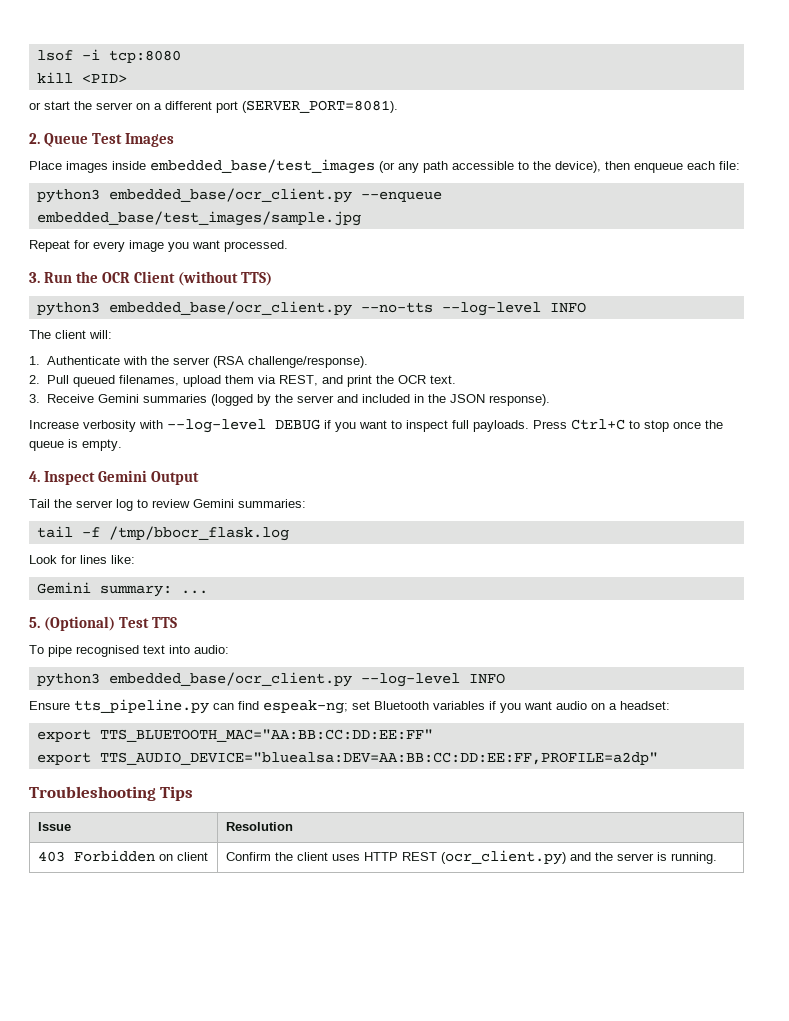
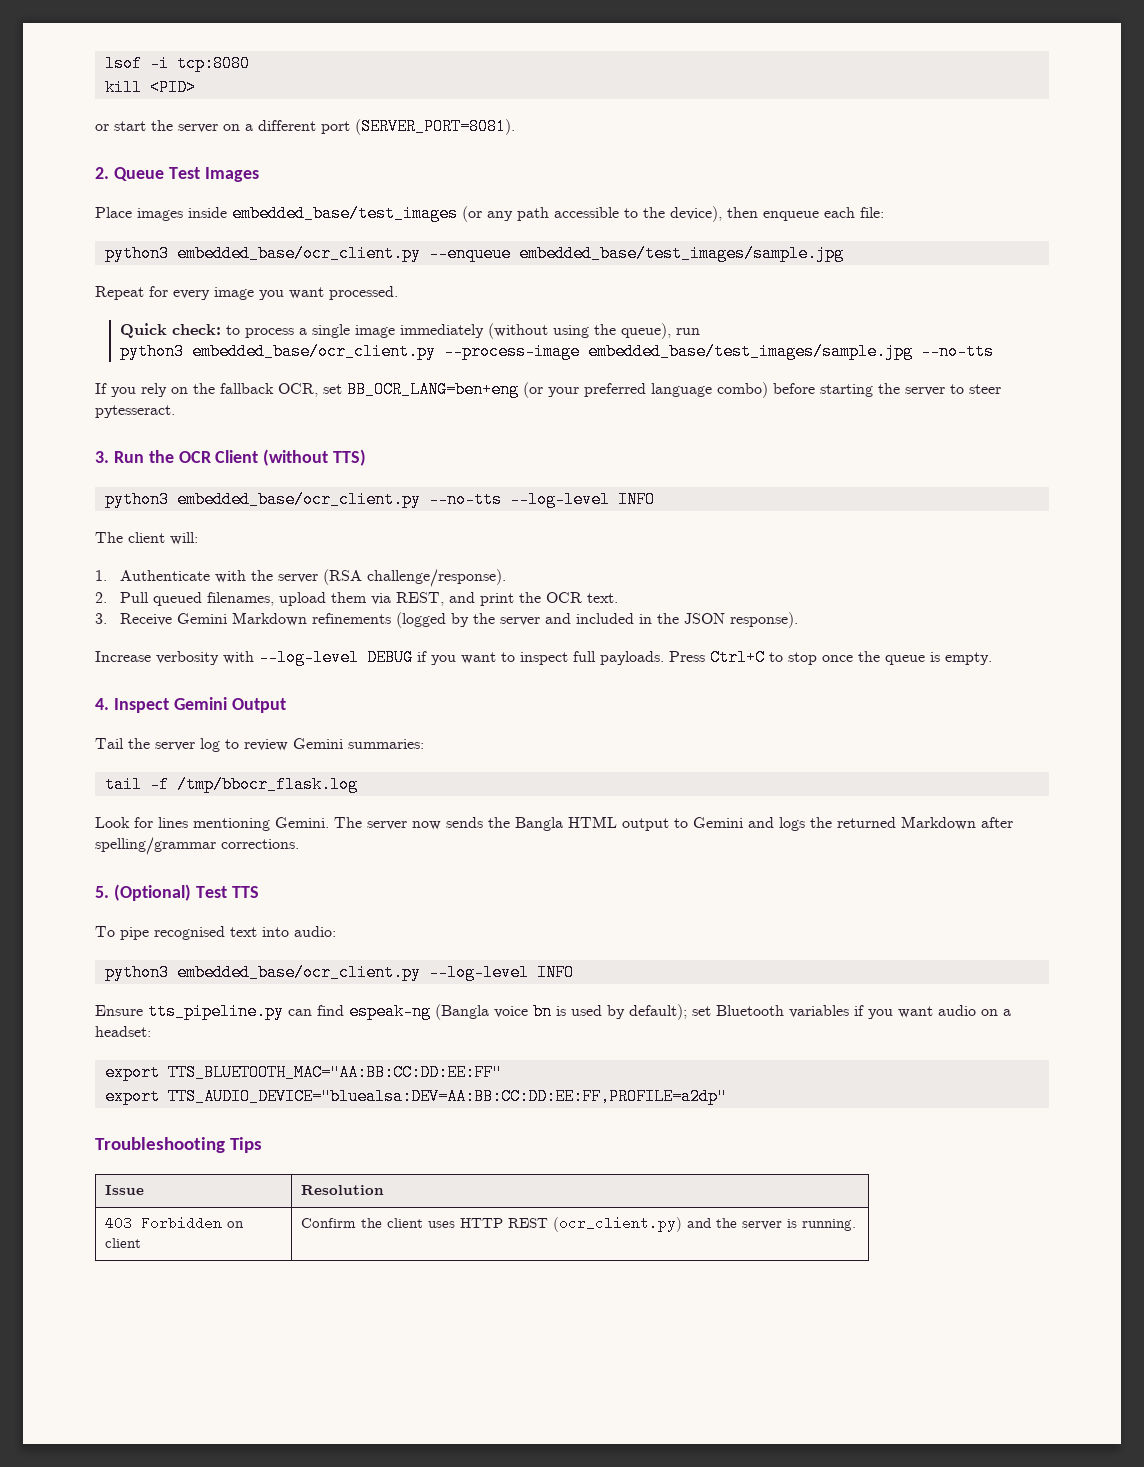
+ Quick check: to process a single image immediately (without using the queue), run
+ python3 embedded_base/ocr_client.py --process-image embedded_base/test_images/sample.jpg --no-tts
+ If you rely on the fallback OCR, set BB_OCR_LANG=ben+eng (or your preferred language combo) before starting the server to steer pytesseract.
- 3. Receive Gemini summaries (logged by the server and included in the JSON response).
+ 3. Receive Gemini Markdown refinements (logged by the server and included in the JSON response).
- Look for lines like:
- Gemini summary: ...
+ Look for lines mentioning Gemini. The server now sends the Bangla HTML output to Gemini and logs the returned Markdown after spelling/grammar corrections.
- Ensure tts_pipeline.py can find espeak-ng; set Bluetooth variables if you want audio on a headset:
+ Ensure tts_pipeline.py can find espeak-ng (Bangla voice bn is used by default); set Bluetooth variables if you want audio on a headset:

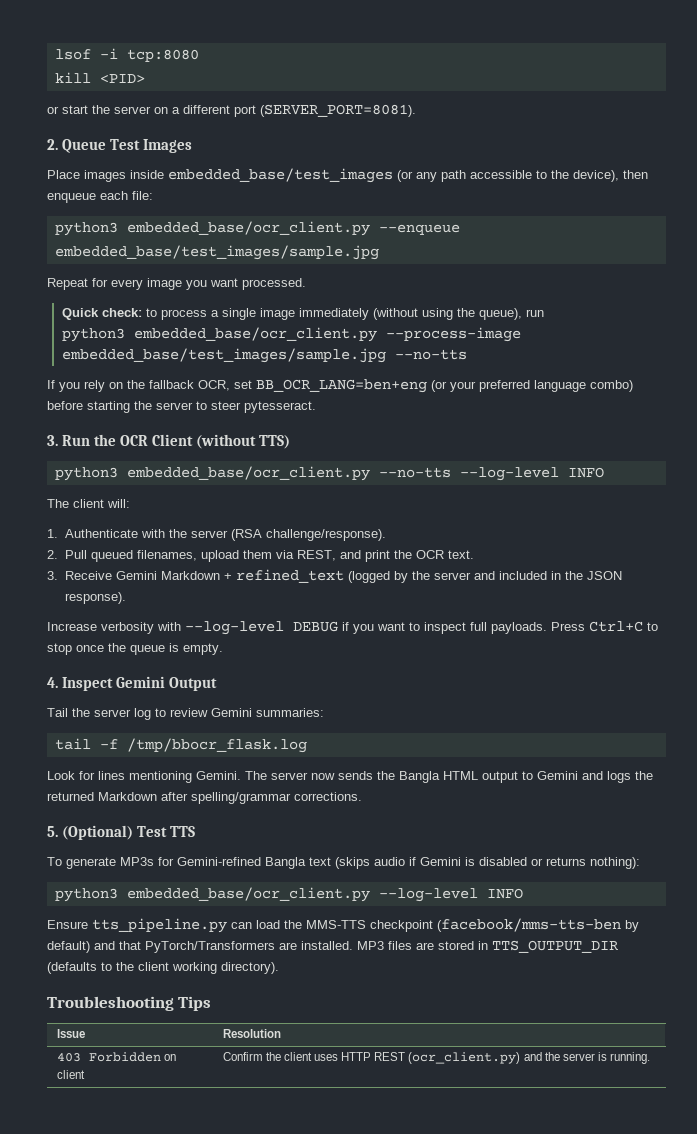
- 3. Receive Gemini Markdown refinements (logged by the server and included in the JSON response).
+ 3. Receive Gemini Markdown + refined_text (logged by the server and included in the JSON response).
- To pipe recognised text into audio:
+ To generate MP3s for Gemini-refined Bangla text (skips audio if Gemini is disabled or returns nothing):
- Ensure tts_pipeline.py can find espeak-ng (Bangla voice bn is used by default); set Bluetooth variables if you want audio on a headset:
- export TTS_BLUETOOTH_MAC="AA:BB:CC:DD:EE:FF"
- export TTS_AUDIO_DEVICE="bluealsa:DEV=AA:BB:CC:DD:EE:FF,PROFILE=a2dp"
+ Ensure tts_pipeline.py can load the MMS-TTS checkpoint (facebook/mms-tts-ben by default) and that PyTorch/Transformers are installed. MP3 files are stored in TTS_OUTPUT_DIR (defaults to the client working directory).

